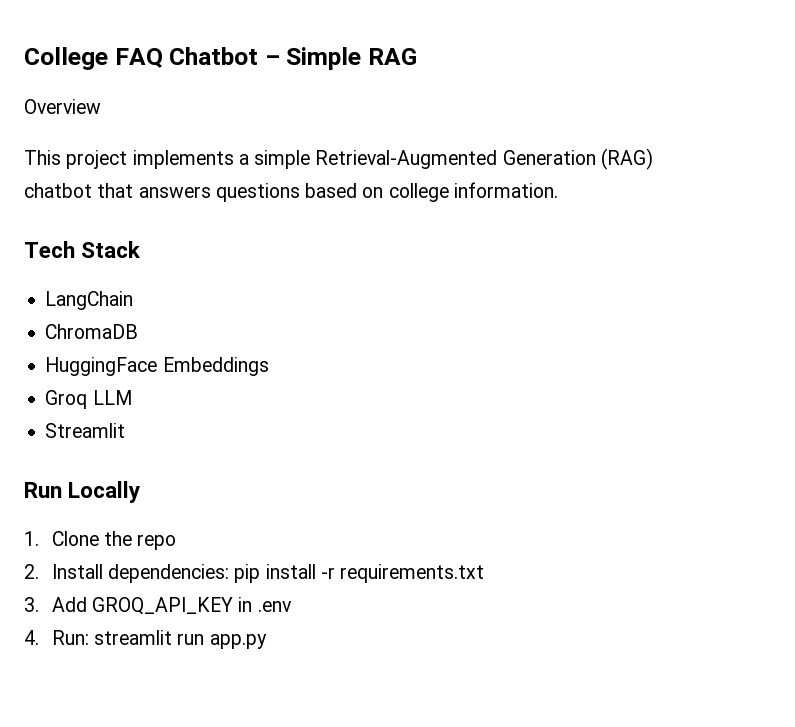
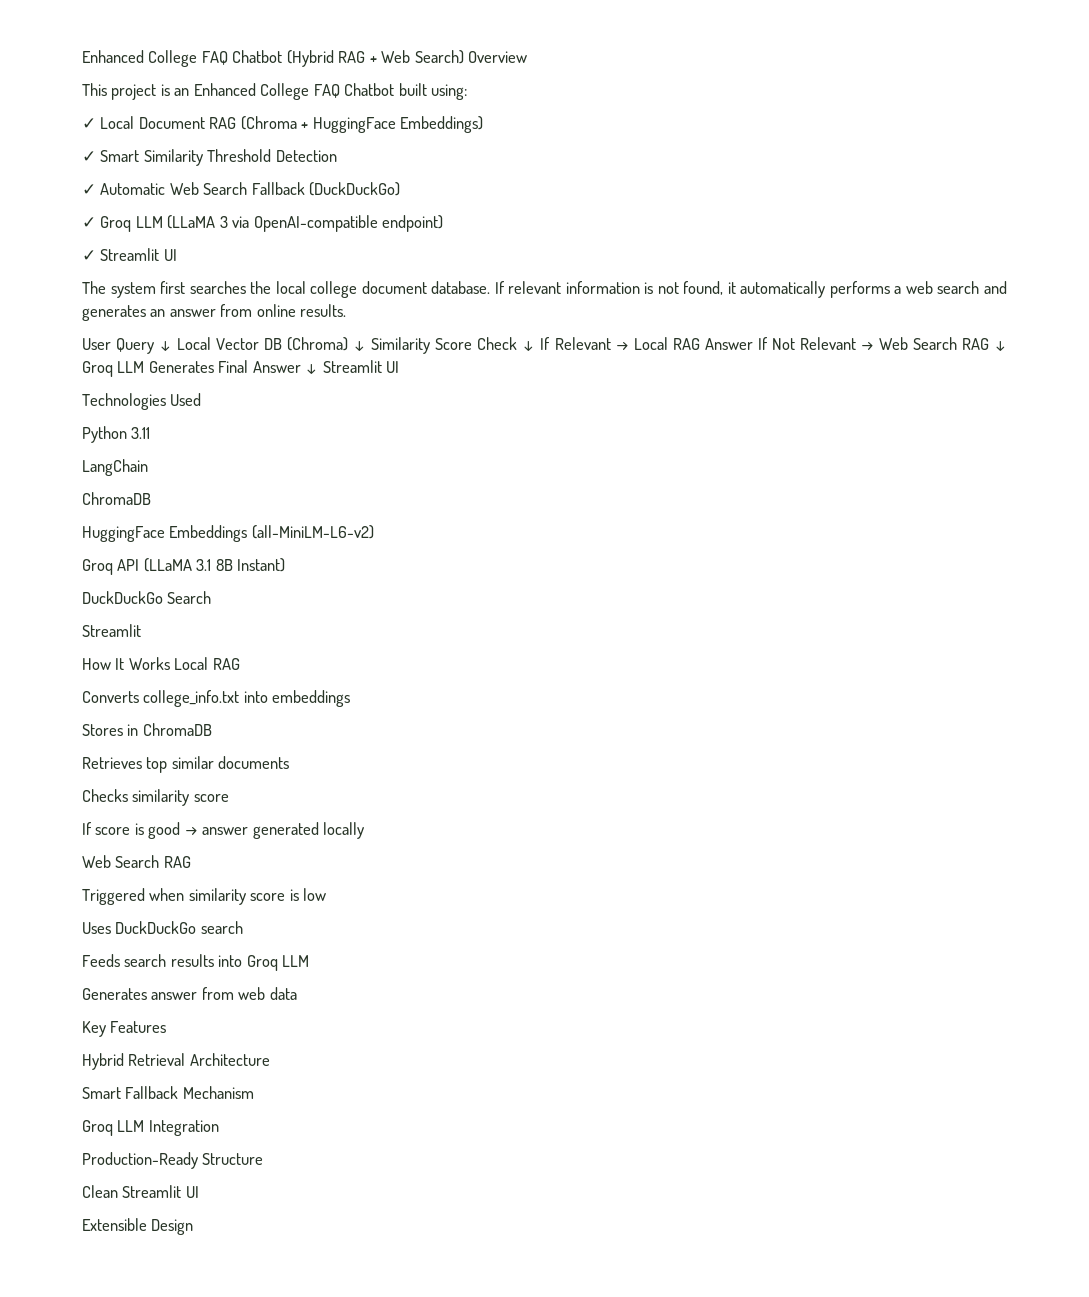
- College FAQ Chatbot – Simple RAG
- Overview
+ Enhanced College FAQ Chatbot (Hybrid RAG + Web Search) Overview
- This project implements a simple Retrieval-Augmented Generation (RAG) chatbot that answers questions based on college information.
- Tech Stack
+ This project is an Enhanced College FAQ Chatbot built using:
+ ✓ Local Document RAG (Chroma + HuggingFace Embeddings)
+ ✓ Smart Similarity Threshold Detection
+ ✓ Automatic Web Search Fallback (DuckDuckGo)
+ ✓ Groq LLM (LLaMA 3 via OpenAI-compatible endpoint)
+ ✓ Streamlit UI
+ The system first searches the local college document database. If relevant information is not found, it automatically performs a web search and generates an answer from online results.
+ User Query ↓ Local Vector DB (Chroma) ↓ Similarity Score Check ↓ If Relevant → Local RAG Answer If Not Relevant → Web Search RAG ↓ Groq LLM Generates Final Answer ↓ Streamlit UI
+ Technologies Used
+ Python 3.11
  LangChain
  ChromaDB
- HuggingFace Embeddings
- Groq LLM
+ HuggingFace Embeddings (all-MiniLM-L6-v2)
+ Groq API (LLaMA 3.1 8B Instant)
+ DuckDuckGo Search
  Streamlit
- Run Locally
- 1. Clone the repo
- 2. Install dependencies: pip install -r requirements.txt
- 3. Add GROQ_API_KEY in .env
- 4. Run: streamlit run app.py
+ How It Works Local RAG
+ Converts college_info.txt into embeddings
+ Stores in ChromaDB
+ Retrieves top similar documents
+ Checks similarity score
+ If score is good → answer generated locally
+ Web Search RAG
+ Triggered when similarity score is low
+ Uses DuckDuckGo search
+ Feeds search results into Groq LLM
+ Generates answer from web data
+ Key Features
+ Hybrid Retrieval Architecture
+ Smart Fallback Mechanism
+ Groq LLM Integration
+ Production-Ready Structure
+ Clean Streamlit UI
+ Extensible Design

